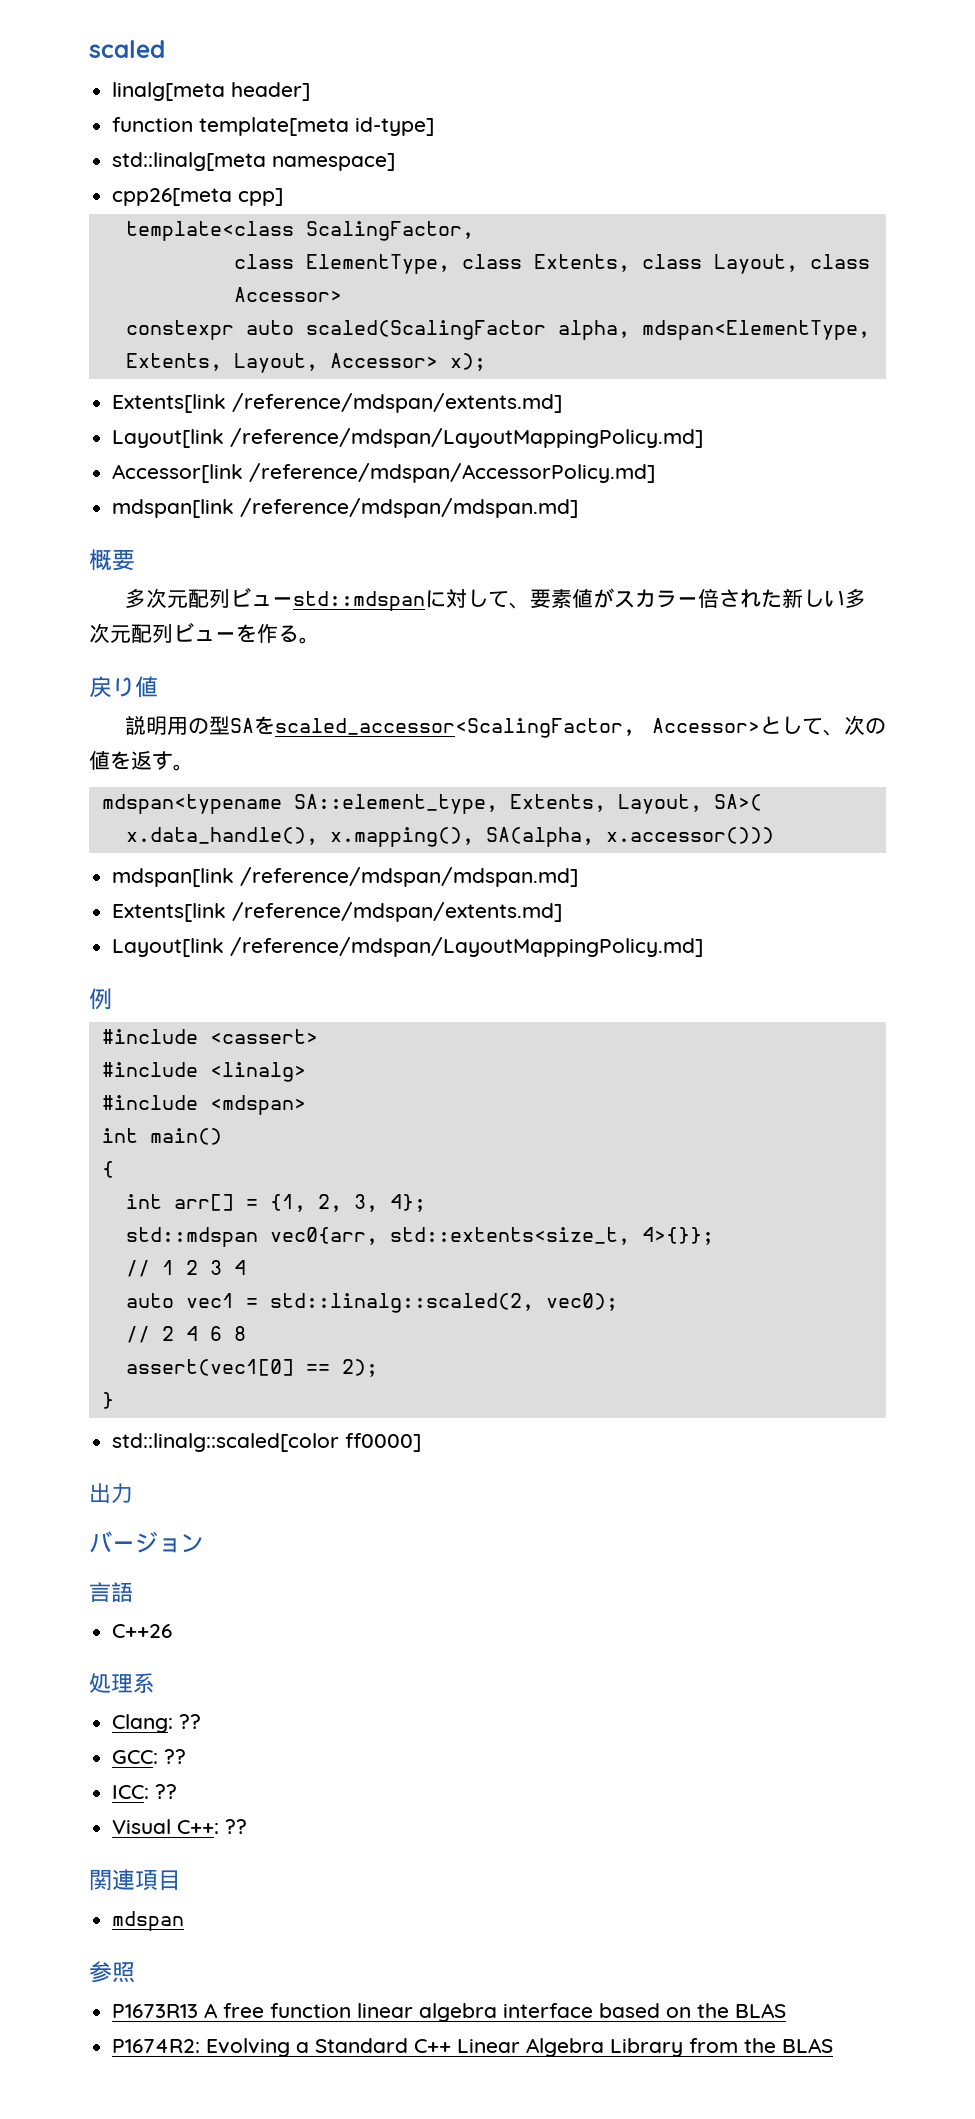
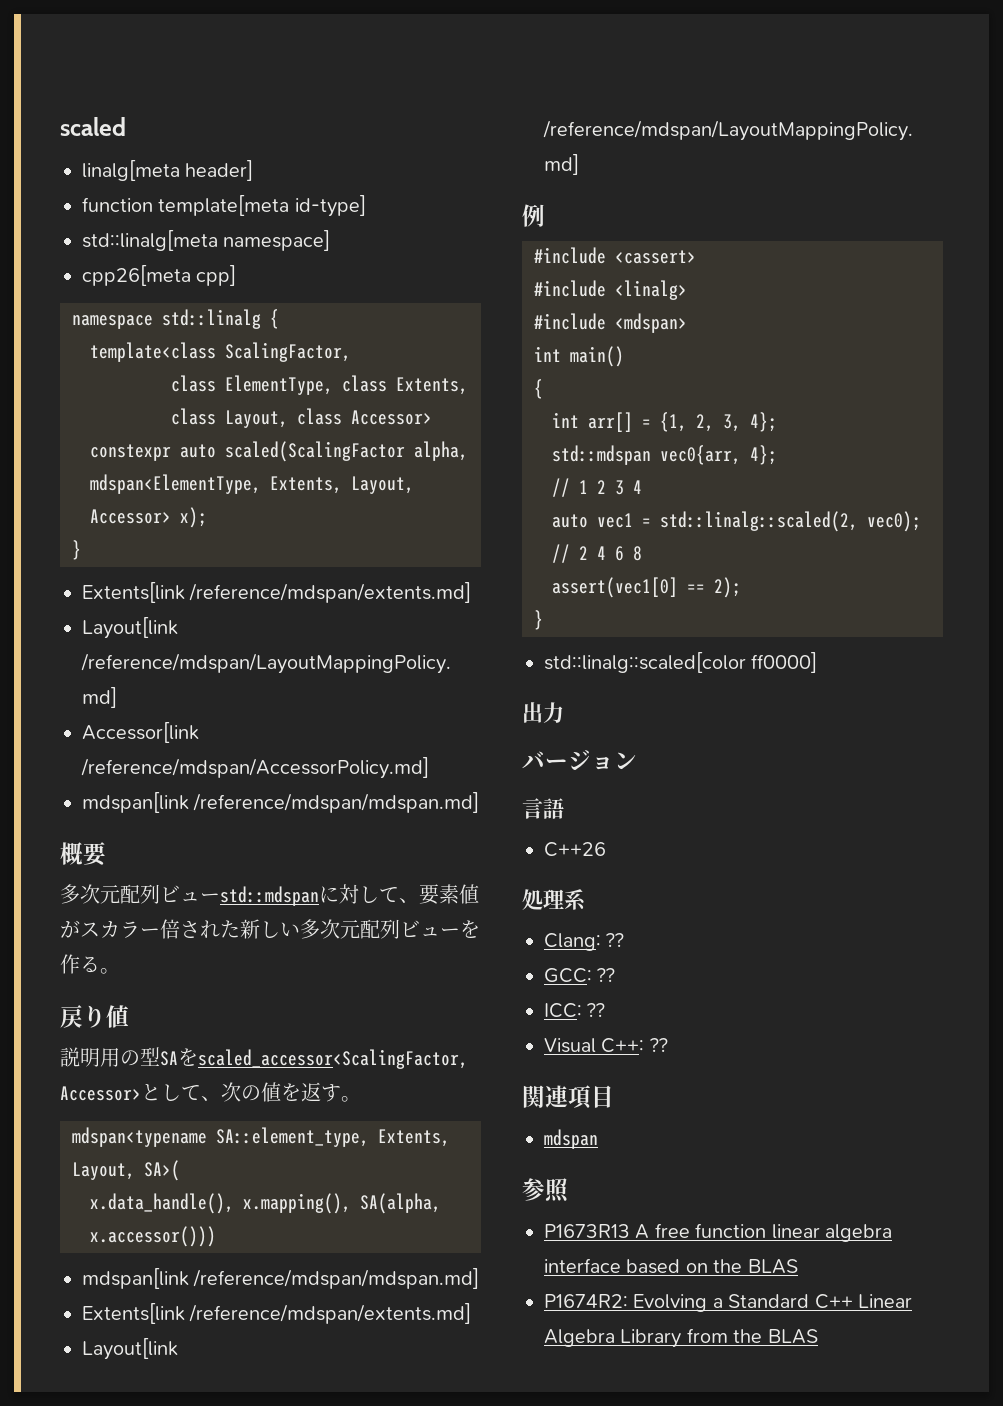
+ namespace std::linalg {
  constexpr auto scaled(ScalingFactor alpha, mdspan<ElementType, Extents, Layout, Accessor> x);
+ }
- std::mdspan vec0{arr, std::extents<size_t, 4>{}};
+ std::mdspan vec0{arr, 4};

